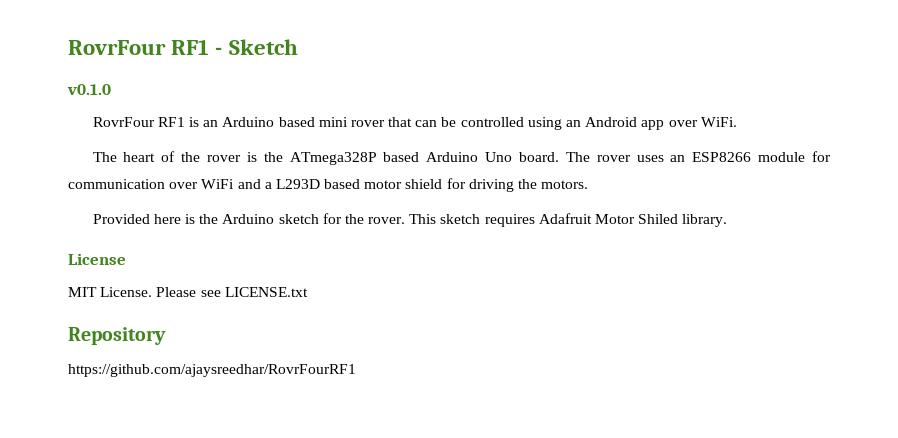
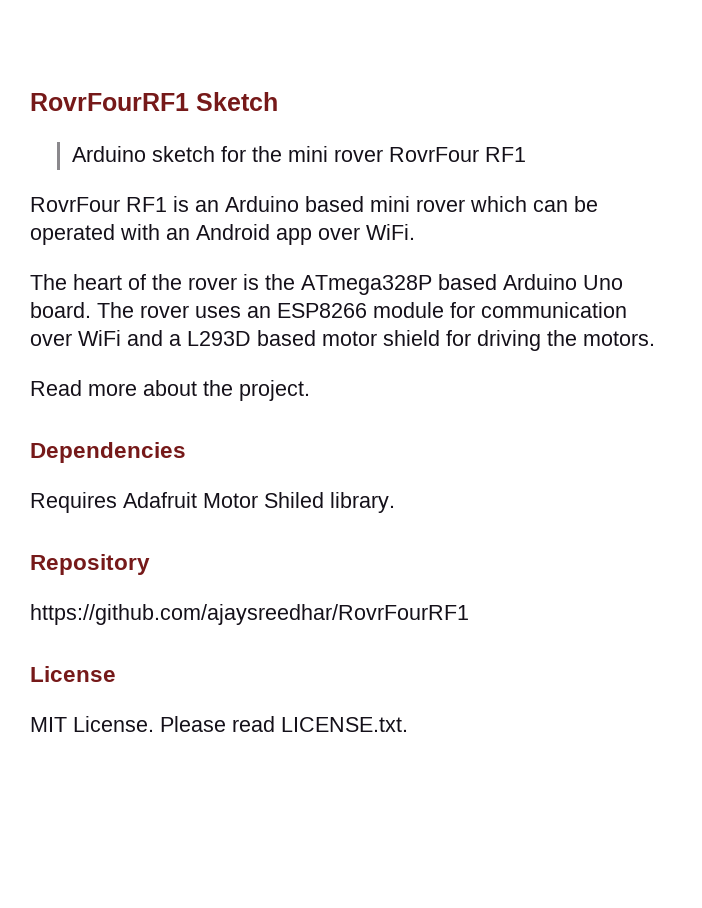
- RovrFour RF1 - Sketch
- v0.1.0
+ RovrFourRF1 Sketch
+ Arduino sketch for the mini rover RovrFour RF1
- RovrFour RF1 is an Arduino based mini rover that can be controlled using an Android app over WiFi.
+ RovrFour RF1 is an Arduino based mini rover which can be operated with an Android app over WiFi.
- Provided here is the Arduino sketch for the rover. This sketch requires Adafruit Motor Shiled library.
+ Read more about the project.
+ Dependencies
+ Requires Adafruit Motor Shiled library.
+ Repository
+ https://github.com/ajaysreedhar/RovrFourRF1
- Please see LICENSE.txt
- Repository
- https://github.com/ajaysreedhar/RovrFourRF1
+ Please read LICENSE.txt.

